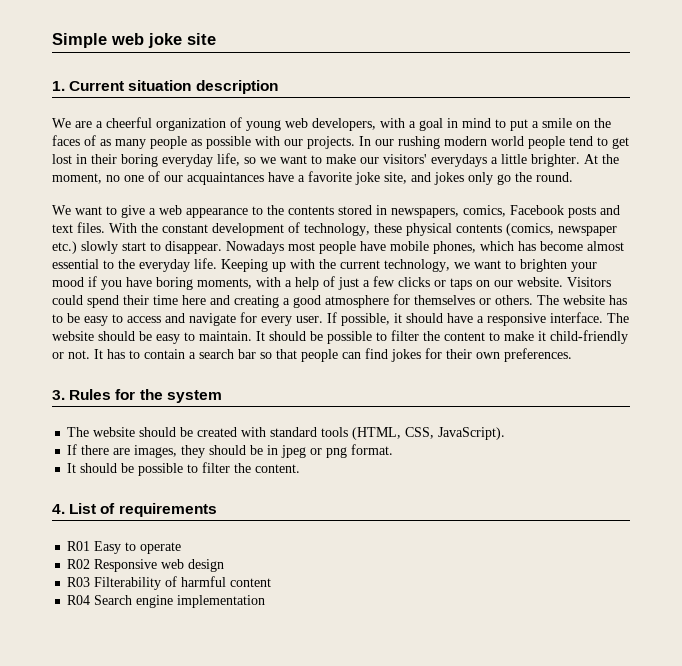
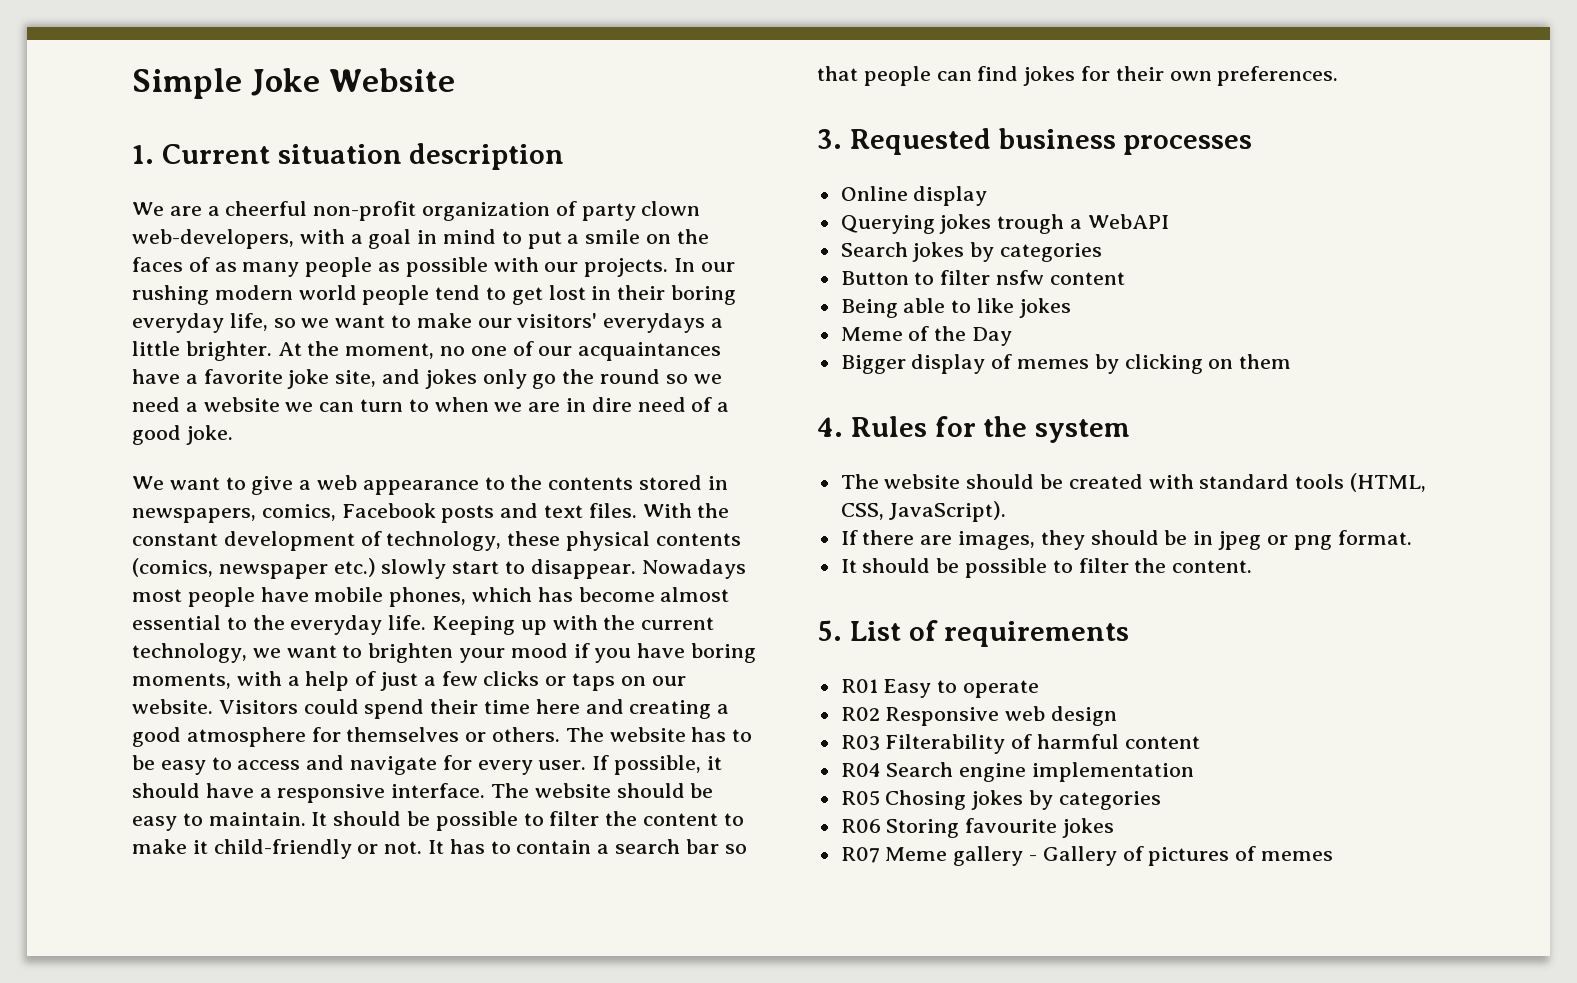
- Simple web joke site
+ Simple Joke Website
- We are a cheerful organization of young web developers, with a goal in mind to put a smile on the faces of as many people as possible with our projects.
+ We are a cheerful non-profit organization of party clown web-developers, with a goal in mind to put a smile on the faces of as many people as possible with our projects.
- At the moment, no one of our acquaintances have a favorite joke site, and jokes only go the round.
+ At the moment, no one of our acquaintances have a favorite joke site, and jokes only go the round so we need a website we can turn to when we are in dire need of a good joke.
- 3. Rules for the system
+ 3. Requested business processes
+ Online display
+ Querying jokes trough a WebAPI
+ Search jokes by categories
+ Button to filter nsfw content
+ Being able to like jokes
+ Meme of the Day
+ Bigger display of memes by clicking on them
+ 4. Rules for the system
- 4. List of requirements
+ 5. List of requirements
+ R05 Chosing jokes by categories
+ R06 Storing favourite jokes
+ R07 Meme gallery - Gallery of pictures of memes

